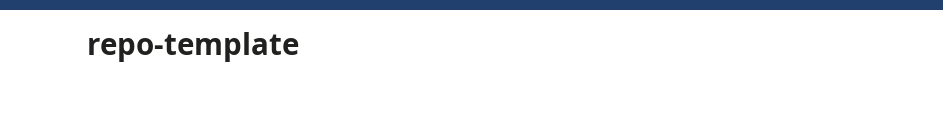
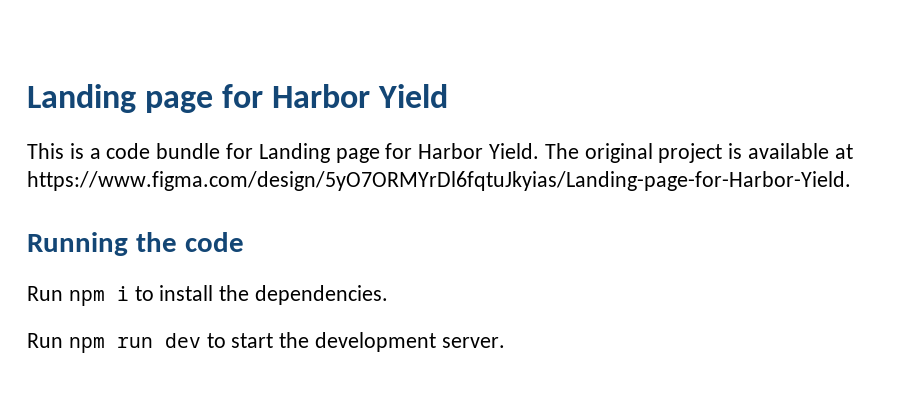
- repo-template
+ Landing page for Harbor Yield
+ This is a code bundle for Landing page for Harbor Yield. The original project is available at https://www.figma.com/design/5yO7ORMYrDl6fqtuJkyias/Landing-page-for-Harbor-Yield.
+ Running the code
+ Run npm i to install the dependencies.
+ Run npm run dev to start the development server.

